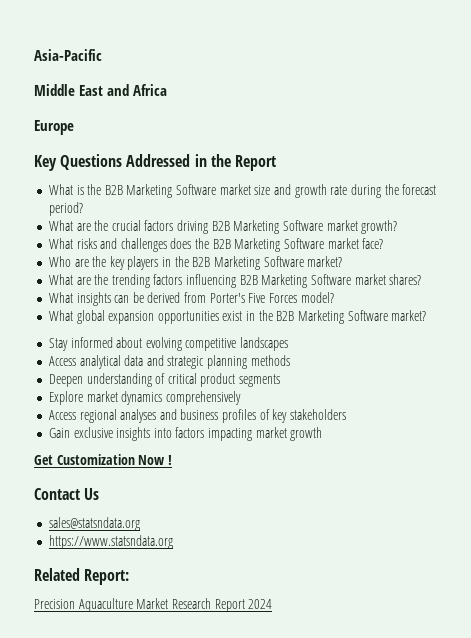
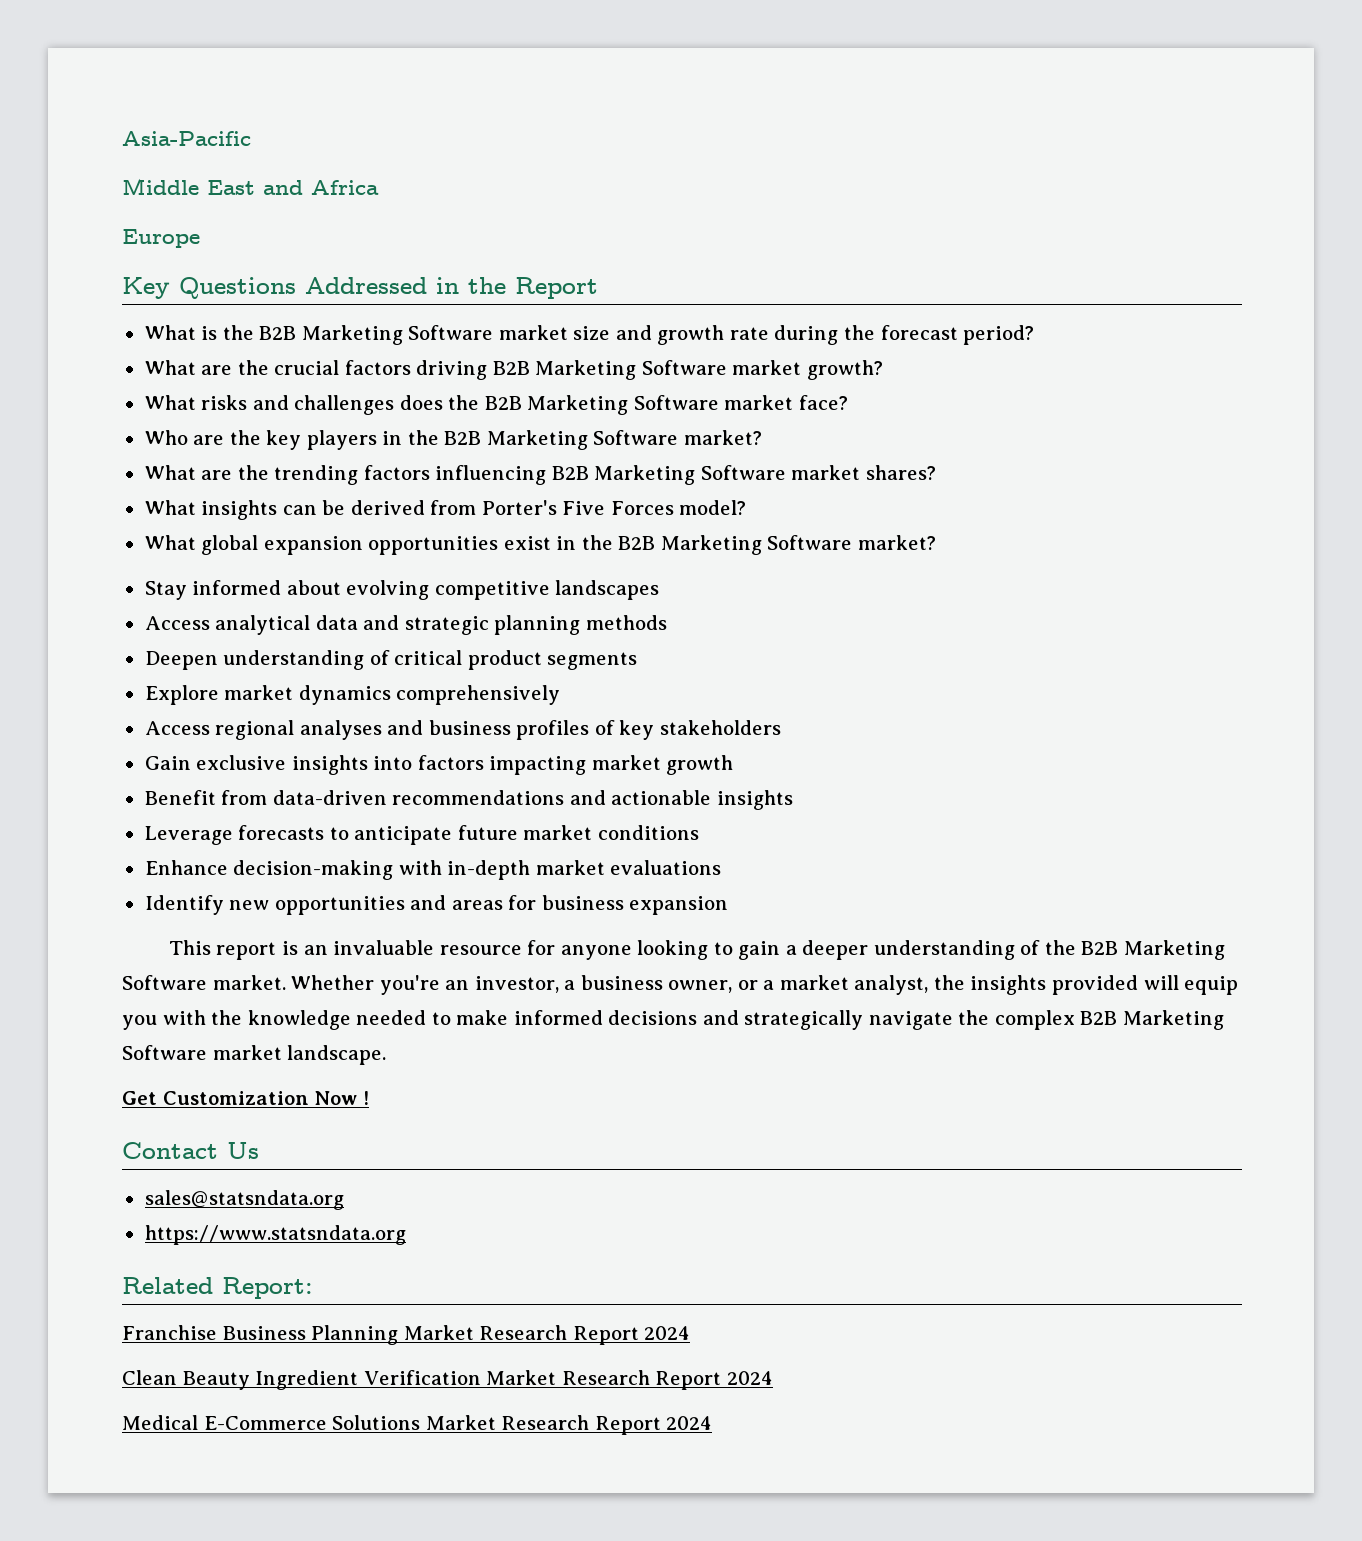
+ Benefit from data-driven recommendations and actionable insights
+ Leverage forecasts to anticipate future market conditions
+ Enhance decision-making with in-depth market evaluations
+ Identify new opportunities and areas for business expansion
+ This report is an invaluable resource for anyone looking to gain a deeper understanding of the B2B Marketing Software market. Whether you're an investor, a business owner, or a market analyst, the insights provided will equip you with the knowledge needed to make informed decisions and strategically navigate the complex B2B Marketing Software market landscape.
- Precision Aquaculture Market Research Report 2024
+ Franchise Business Planning Market Research Report 2024
+ Clean Beauty Ingredient Verification Market Research Report 2024
+ Medical E-Commerce Solutions Market Research Report 2024

